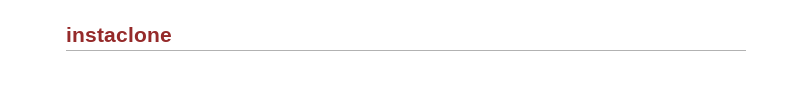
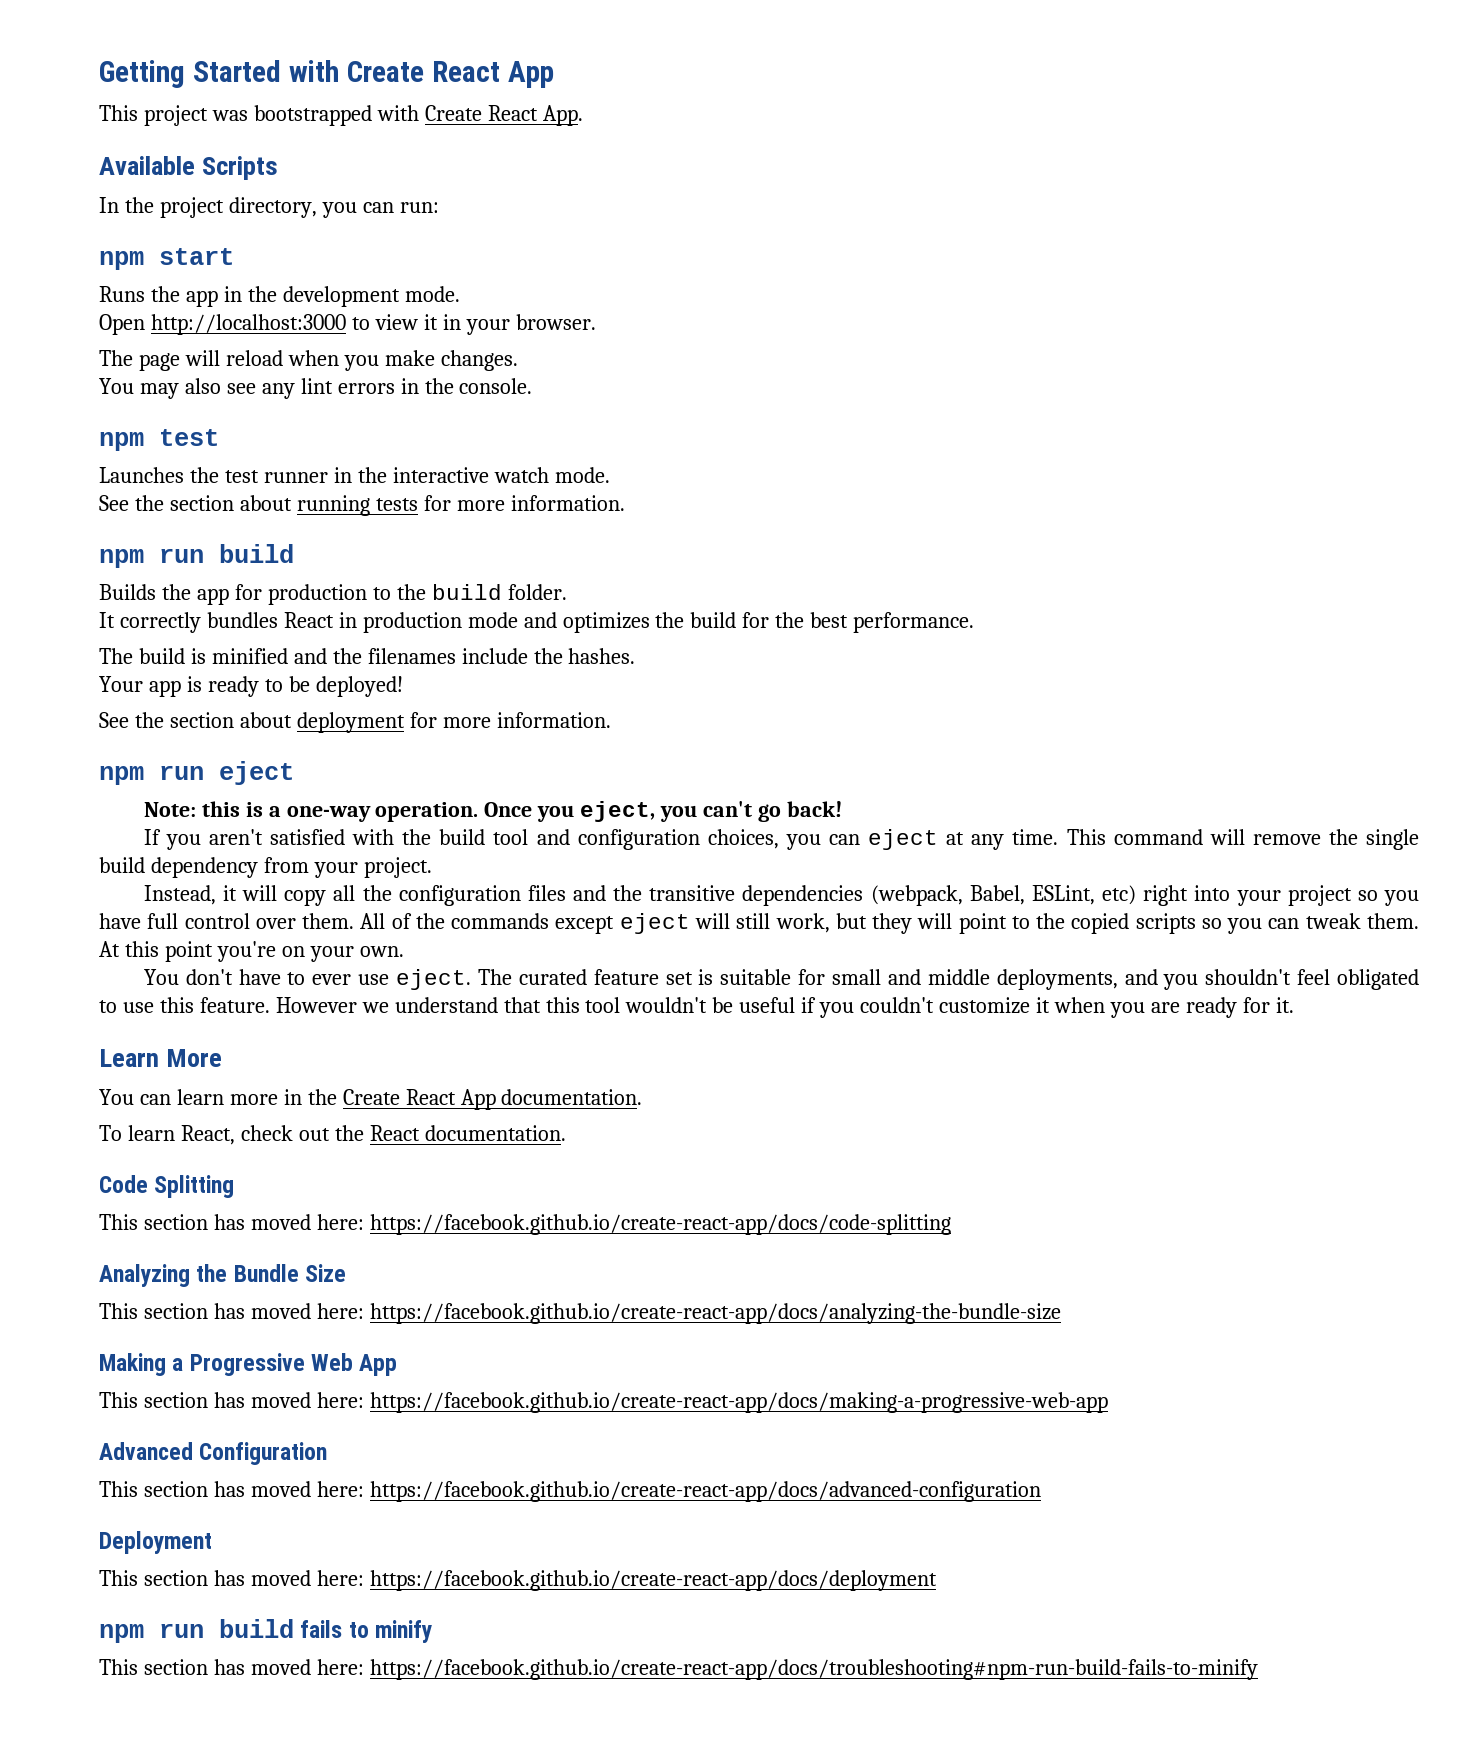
- instaclone
+ Getting Started with Create React App
+ This project was bootstrapped with Create React App.
+ Available Scripts
+ In the project directory, you can run:
+ npm start
+ Runs the app in the development mode.
+ Open http://localhost:3000 to view it in your browser.
+ The page will reload when you make changes.
+ You may also see any lint errors in the console.
+ npm test
+ Launches the test runner in the interactive watch mode.
+ See the section about running tests for more information.
+ npm run build
+ Builds the app for production to the build folder.
+ It correctly bundles React in production mode and optimizes the build for the best performance.
+ The build is minified and the filenames include the hashes.
+ Your app is ready to be deployed!
+ See the section about deployment for more information.
+ npm run eject
+ Note: this is a one-way operation. Once you eject, you can't go back!
+ If you aren't satisfied with the build tool and configuration choices, you can eject at any time. This command will remove the single build dependency from your project.
+ Instead, it will copy all the configuration files and the transitive dependencies (webpack, Babel, ESLint, etc) right into your project so you have full control over them. All of the commands except eject will still work, but they will point to the copied scripts so you can tweak them. At this point you're on your own.
+ You don't have to ever use eject. The curated feature set is suitable for small and middle deployments, and you shouldn't feel obligated to use this feature. However we understand that this tool wouldn't be useful if you couldn't customize it when you are ready for it.
+ Learn More
+ You can learn more in the Create React App documentation.
+ To learn React, check out the React documentation.
+ Code Splitting
+ This section has moved here: https://facebook.github.io/create-react-app/docs/code-splitting
+ Analyzing the Bundle Size
+ This section has moved here: https://facebook.github.io/create-react-app/docs/analyzing-the-bundle-size
+ Making a Progressive Web App
+ This section has moved here: https://facebook.github.io/create-react-app/docs/making-a-progressive-web-app
+ Advanced Configuration
+ This section has moved here: https://facebook.github.io/create-react-app/docs/advanced-configuration
+ Deployment
+ This section has moved here: https://facebook.github.io/create-react-app/docs/deployment
+ npm run build fails to minify
+ This section has moved here: https://facebook.github.io/create-react-app/docs/troubleshooting#npm-run-build-fails-to-minify

